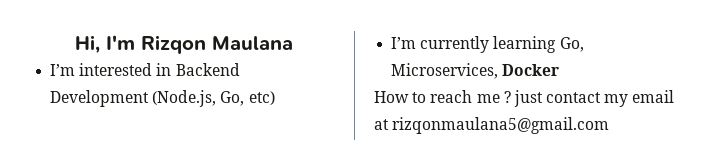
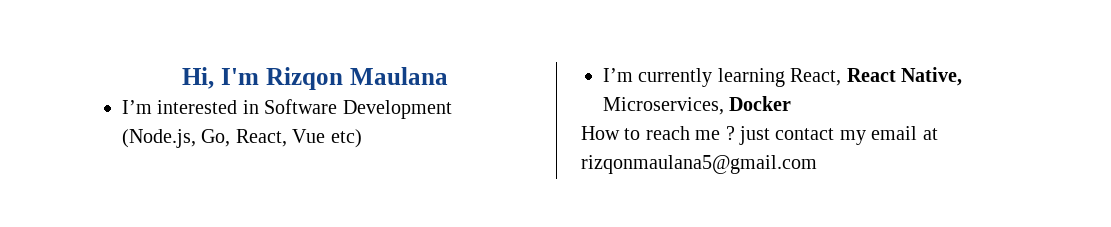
- I’m interested in Backend Development (Node.js, Go, etc)
+ I’m interested in Software Development (Node.js, Go, React, Vue etc)
- I’m currently learning Go, Microservices, Docker
+ I’m currently learning React, React Native, Microservices, Docker

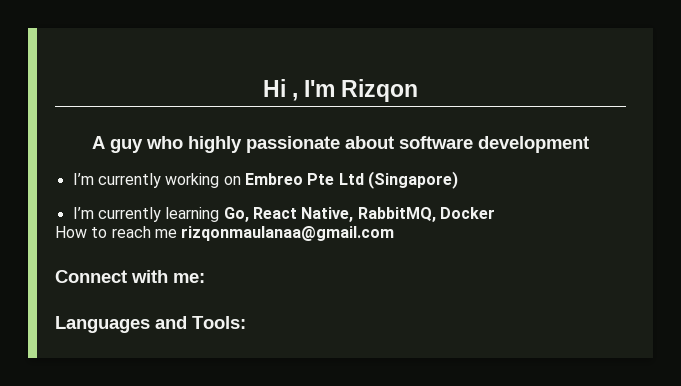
- Hi, I'm Rizqon Maulana
- I’m interested in Software Development (Node.js, Go, React, Vue etc)
+ Hi , I'm Rizqon
+ A guy who highly passionate about software development
+ I’m currently working on Embreo Pte Ltd (Singapore)
- I’m currently learning React, React Native, Microservices, Docker
+ I’m currently learning Go, React Native, RabbitMQ, Docker
- How to reach me ? just contact my email at rizqonmaulana5@gmail.com
+ How to reach me rizqonmaulanaa@gmail.com
+ Connect with me:
+ Languages and Tools:

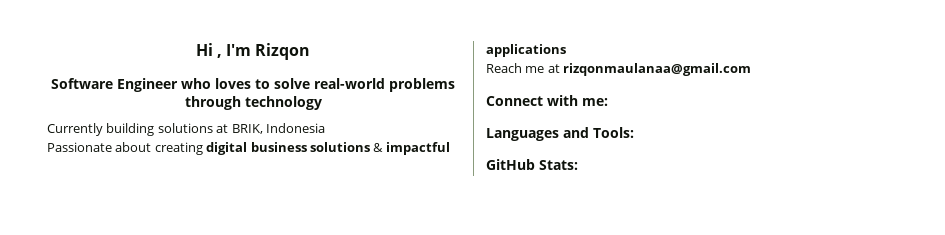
- A guy who highly passionate about software development
- I’m currently working on Embreo Pte Ltd (Singapore)
- I’m currently learning Go, React Native, RabbitMQ, Docker
- How to reach me rizqonmaulanaa@gmail.com
+ Software Engineer who loves to solve real-world problems through technology
+ Currently building solutions at BRIK, Indonesia
+ Passionate about creating digital business solutions & impactful applications
+ Reach me at rizqonmaulanaa@gmail.com
+ GitHub Stats:

